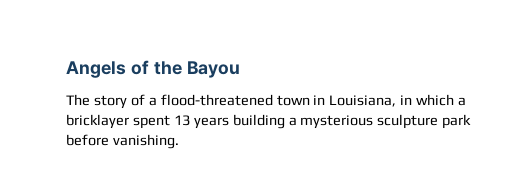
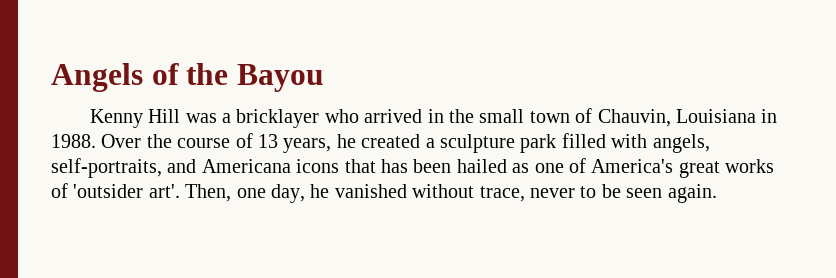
- The story of a flood-threatened town in Louisiana, in which a bricklayer spent 13 years building a mysterious sculpture park before vanishing.
+ Kenny Hill was a bricklayer who arrived in the small town of Chauvin, Louisiana in 1988. Over the course of 13 years, he created a sculpture park filled with angels, self-portraits, and Americana icons that has been hailed as one of America's great works of 'outsider art'. Then, one day, he vanished without trace, never to be seen again.

